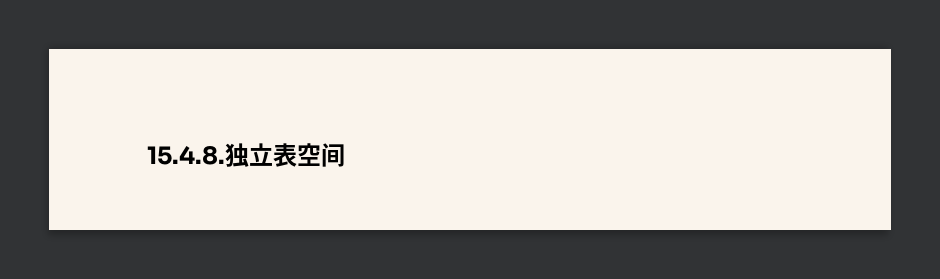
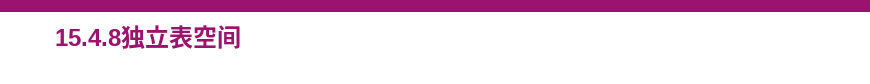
- 15.4.8.独立表空间
+ 15.4.8独立表空间

